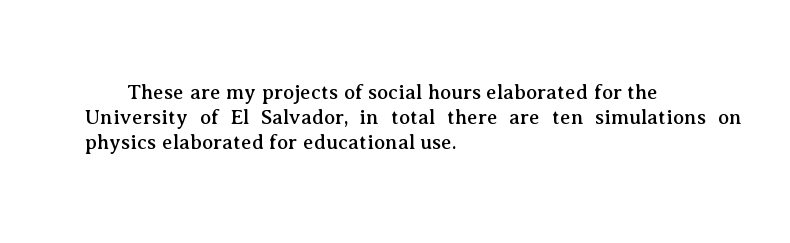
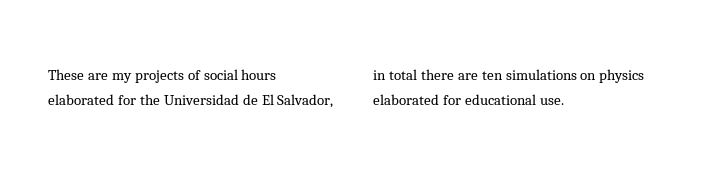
- These are my projects of social hours elaborated for the University of El Salvador, in total there are ten simulations on physics elaborated for educational use.
+ These are my projects of social hours elaborated for the Universidad de El Salvador, in total there are ten simulations on physics elaborated for educational use.

